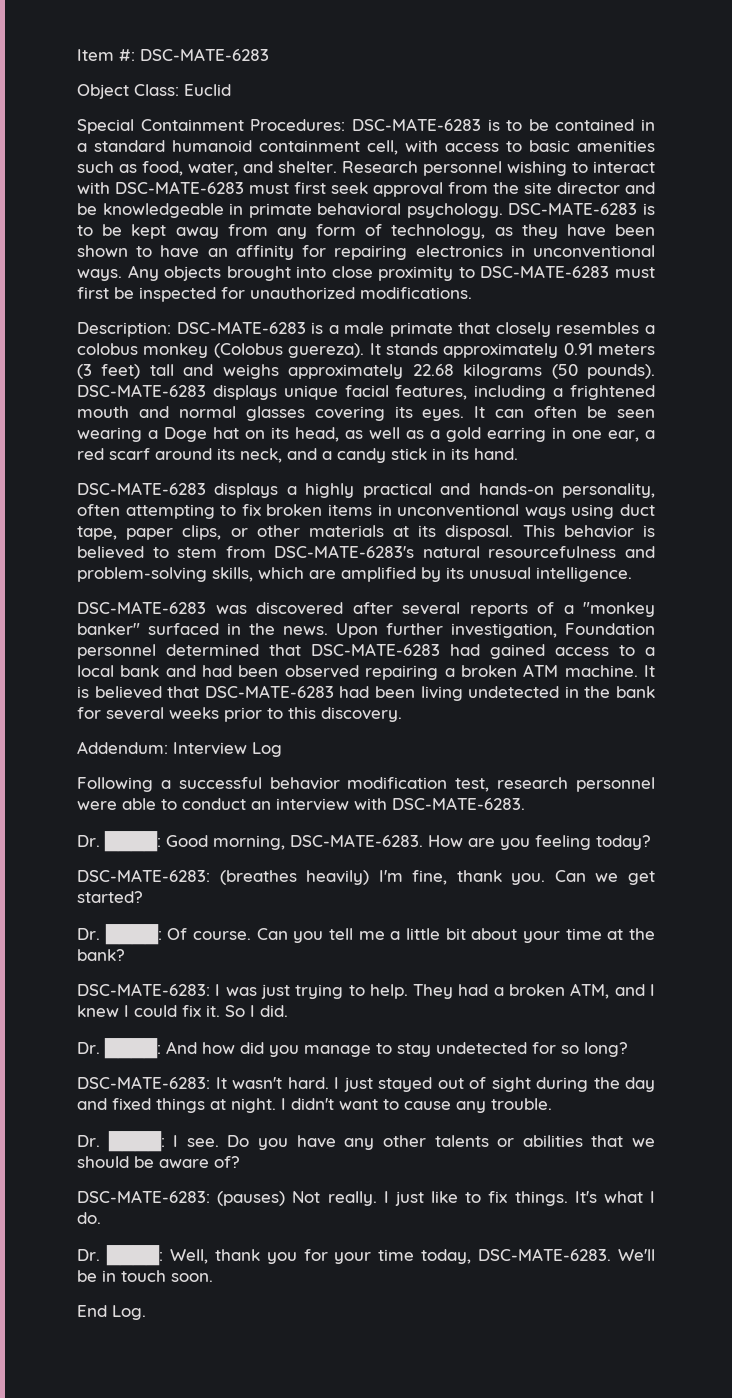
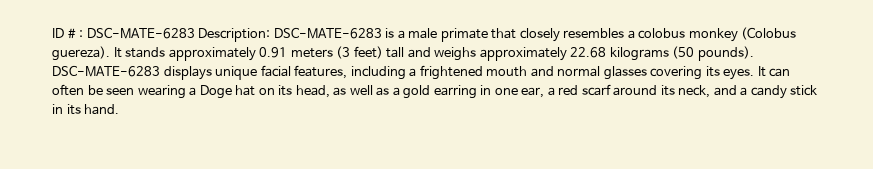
- Item #: DSC-MATE-6283
- Object Class: Euclid
- Special Containment Procedures: DSC-MATE-6283 is to be contained in a standard humanoid containment cell, with access to basic amenities such as food, water, and shelter. Research personnel wishing to interact with DSC-MATE-6283 must first seek approval from the site director and be knowledgeable in primate behavioral psychology. DSC-MATE-6283 is to be kept away from any form of technology, as they have been shown to have an affinity for repairing electronics in unconventional ways. Any objects brought into close proximity to DSC-MATE-6283 must first be inspected for unauthorized modifications.
- Description: DSC-MATE-6283 is a male primate that closely resembles a colobus monkey (Colobus guereza).
+ ID # : DSC-MATE-6283 Description: DSC-MATE-6283 is a male primate that closely resembles a colobus monkey (Colobus guereza).
- DSC-MATE-6283 displays a highly practical and hands-on personality, often attempting to fix broken items in unconventional ways using duct tape, paper clips, or other materials at its disposal. This behavior is believed to stem from DSC-MATE-6283's natural resourcefulness and problem-solving skills, which are amplified by its unusual intelligence.
- DSC-MATE-6283 was discovered after several reports of a "monkey banker" surfaced in the news. Upon further investigation, Foundation personnel determined that DSC-MATE-6283 had gained access to a local bank and had been observed repairing a broken ATM machine. It is believed that DSC-MATE-6283 had been living undetected in the bank for several weeks prior to this discovery.
- Addendum: Interview Log
- Following a successful behavior modification test, research personnel were able to conduct an interview with DSC-MATE-6283.
- Dr. ████: Good morning, DSC-MATE-6283. How are you feeling today?
- DSC-MATE-6283: (breathes heavily) I'm fine, thank you. Can we get started?
- Dr. ████: Of course. Can you tell me a little bit about your time at the bank?
- DSC-MATE-6283: I was just trying to help. They had a broken ATM, and I knew I could fix it. So I did.
- Dr. ████: And how did you manage to stay undetected for so long?
- DSC-MATE-6283: It wasn't hard. I just stayed out of sight during the day and fixed things at night. I didn't want to cause any trouble.
- Dr. ████: I see. Do you have any other talents or abilities that we should be aware of?
- DSC-MATE-6283: (pauses) Not really. I just like to fix things. It's what I do.
- Dr. ████: Well, thank you for your time today, DSC-MATE-6283. We'll be in touch soon.
- End Log.

